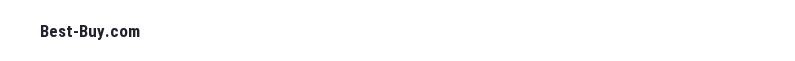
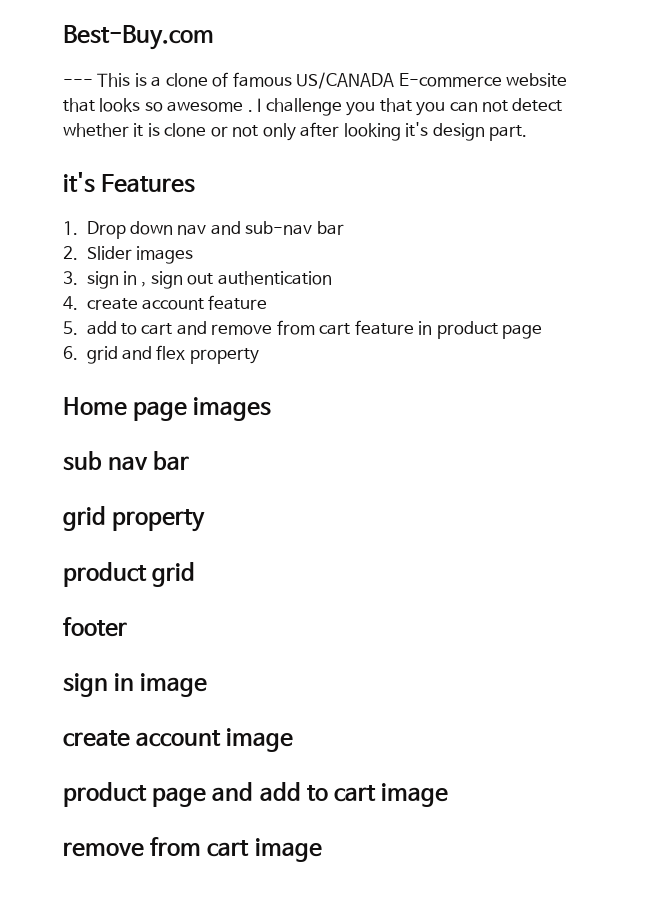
+ --- This is a clone of famous US/CANADA E-commerce website that looks so awesome . I challenge you that you can not detect whether it is clone or not only after looking it's design part.
+ it's Features
+ 1. Drop down nav and sub-nav bar
+ 2. Slider images
+ 3. sign in , sign out authentication
+ 4. create account feature
+ 5. add to cart and remove from cart feature in product page
+ 6. grid and flex property
+ Home page images
+ sub nav bar
+ grid property
+ product grid
+ footer
+ sign in image
+ create account image
+ product page and add to cart image
+ remove from cart image

